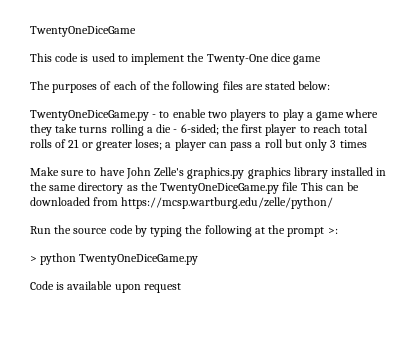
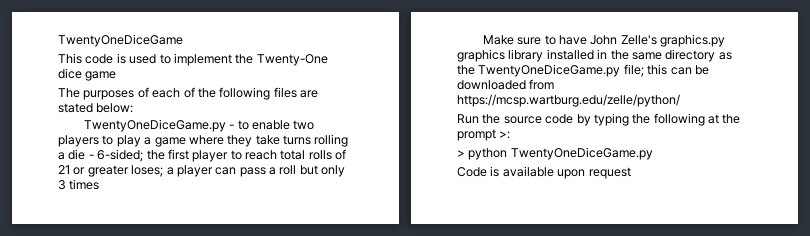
- Make sure to have John Zelle's graphics.py graphics library installed in the same directory as the TwentyOneDiceGame.py file This can be downloaded from https://mcsp.wartburg.edu/zelle/python/
+ Make sure to have John Zelle's graphics.py graphics library installed in the same directory as the TwentyOneDiceGame.py file; this can be downloaded from https://mcsp.wartburg.edu/zelle/python/

